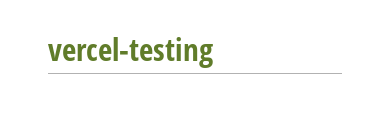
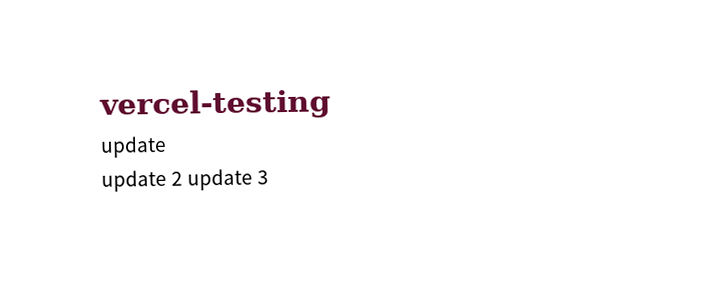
  vercel-testing
+ update
+ update 2 update 3

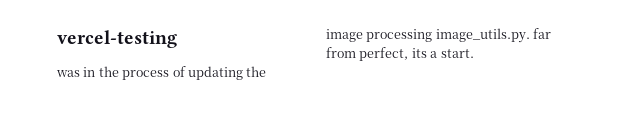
  vercel-testing
- update
- update 2 update 3
+ was in the process of updating the image processing image_utils.py. far from perfect, its a start.

